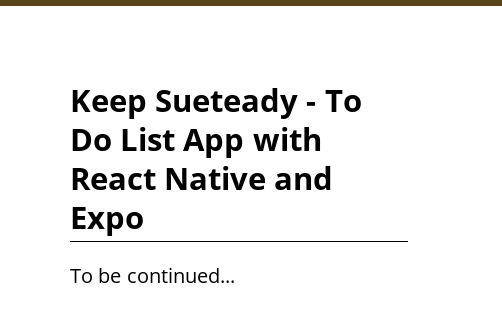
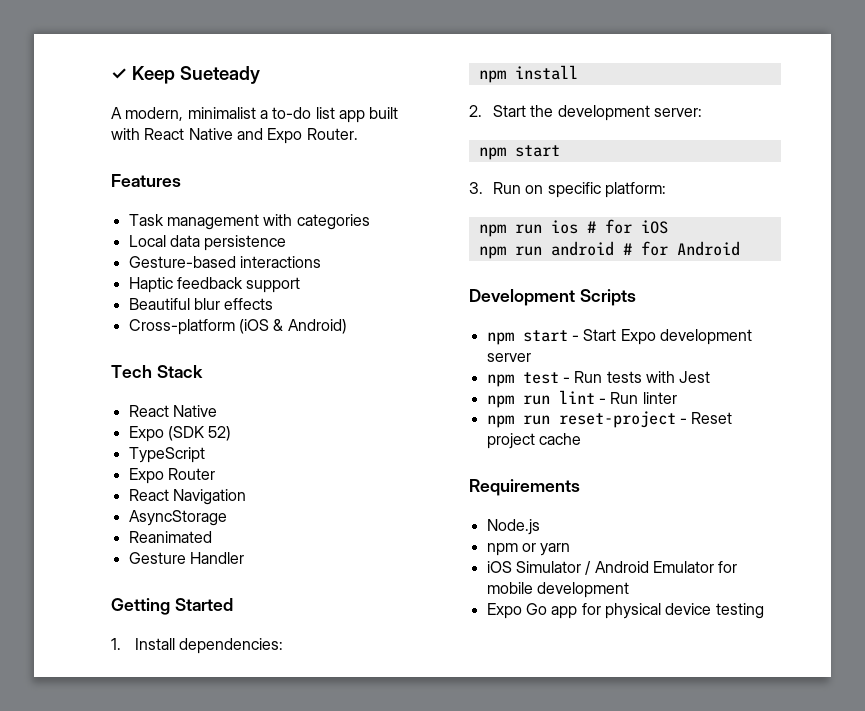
- Keep Sueteady - To Do List App with React Native and Expo
- To be continued...
+ ✓ Keep Sueteady
+ A modern, minimalist a to-do list app built with React Native and Expo Router.
+ Features
+ Task management with categories
+ Local data persistence
+ Gesture-based interactions
+ Haptic feedback support
+ Beautiful blur effects
+ Cross-platform (iOS & Android)
+ Tech Stack
+ React Native
+ Expo (SDK 52)
+ TypeScript
+ Expo Router
+ React Navigation
+ AsyncStorage
+ Reanimated
+ Gesture Handler
+ Getting Started
+ 1. Install dependencies:
+ npm install
+ 2. Start the development server:
+ npm start
+ 3. Run on specific platform:
+ npm run ios # for iOS
+ npm run android # for Android
+ Development Scripts
+ npm start - Start Expo development server
+ npm test - Run tests with Jest
+ npm run lint - Run linter
+ npm run reset-project - Reset project cache
+ Requirements
+ Node.js
+ npm or yarn
+ iOS Simulator / Android Emulator for mobile development
+ Expo Go app for physical device testing

